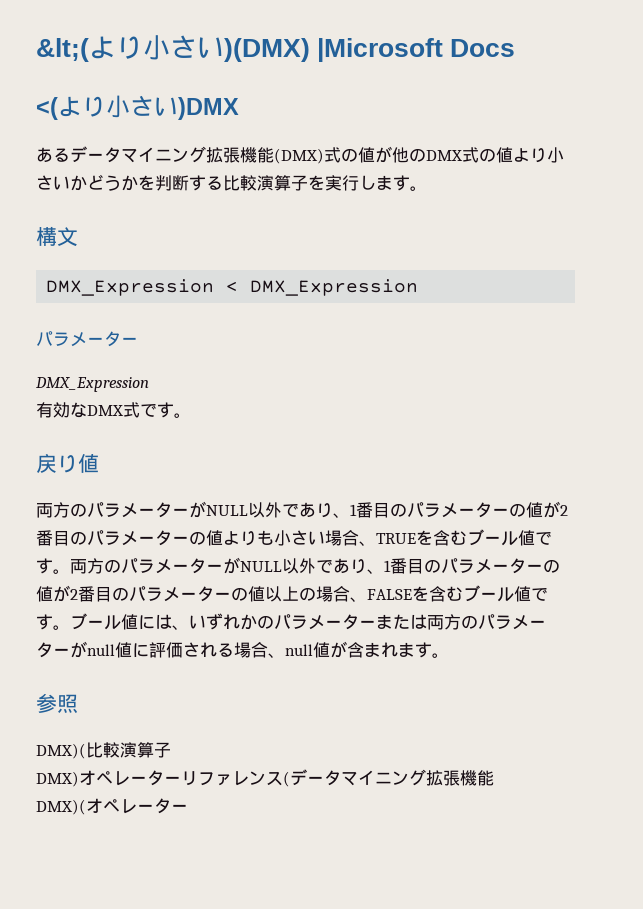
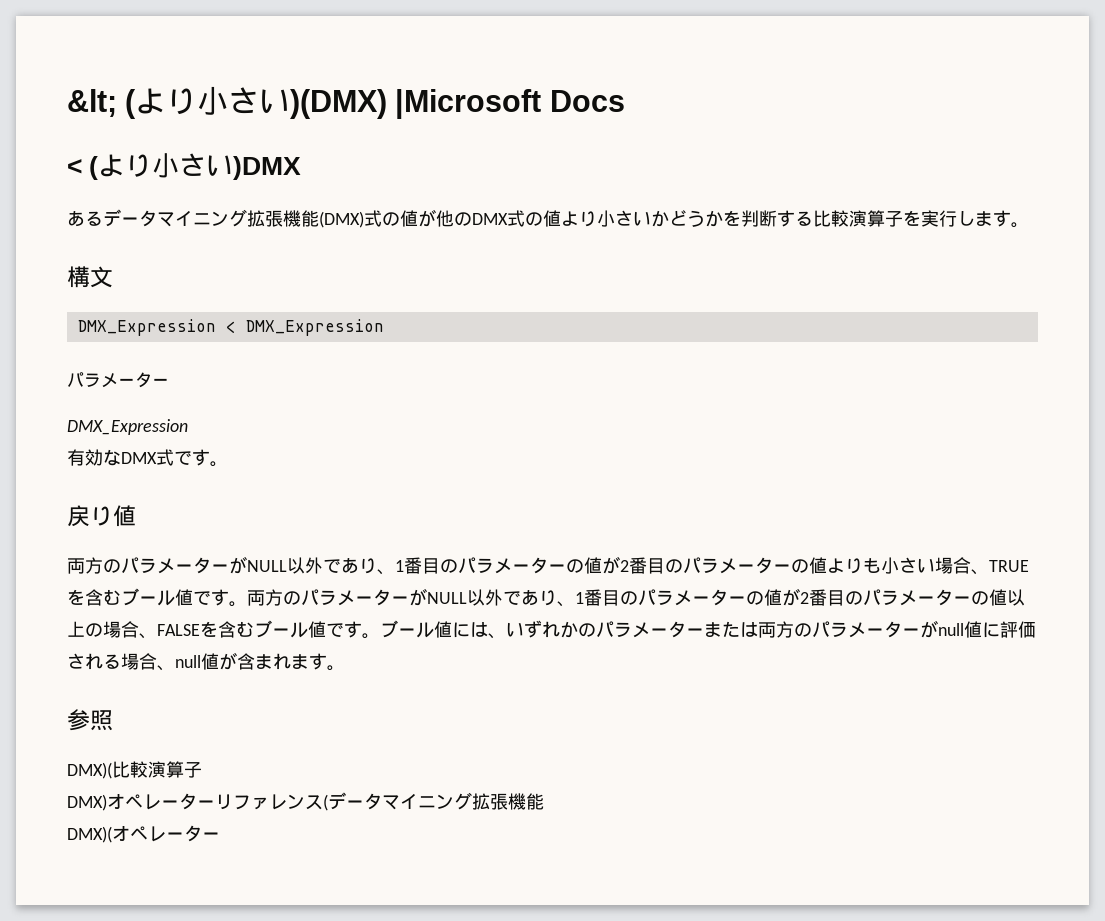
- &lt;(より小さい)(DMX) |Microsoft Docs
+ &lt; (より小さい)(DMX) |Microsoft Docs
- <(より小さい)DMX
+ < (より小さい)DMX

